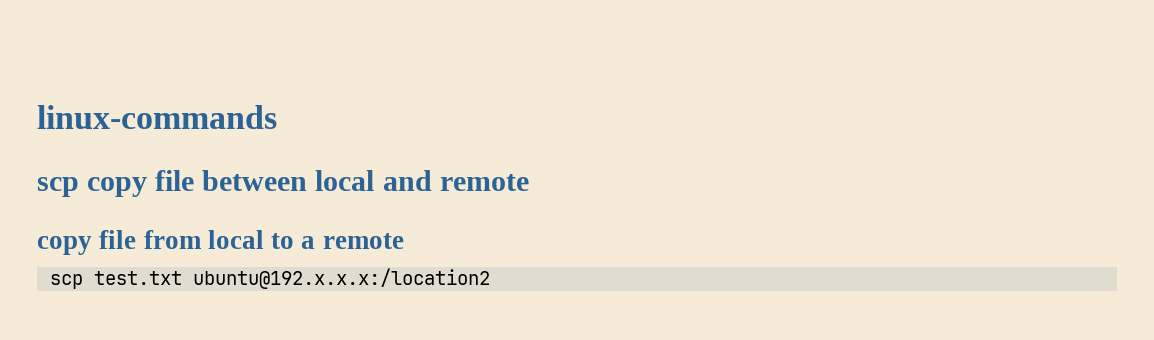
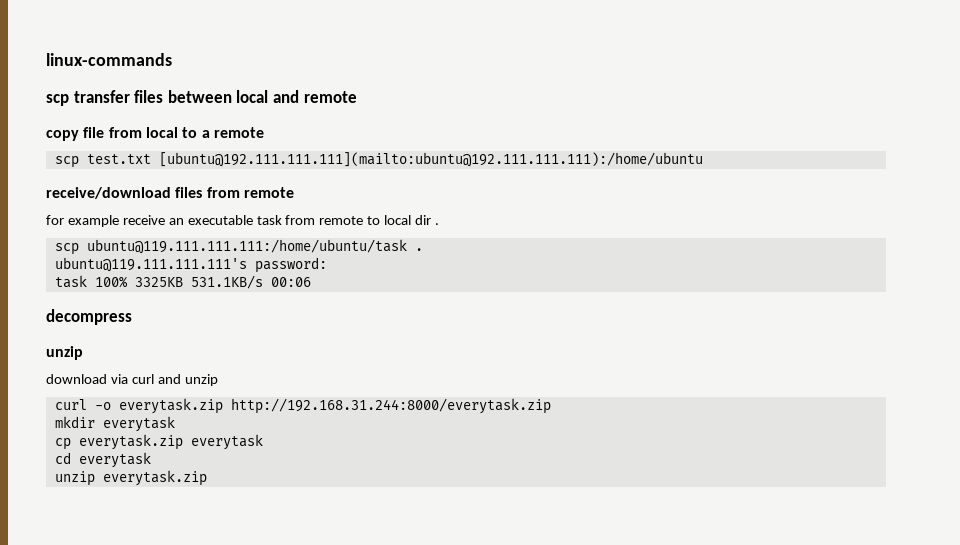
- scp copy file between local and remote
+ scp transfer files between local and remote
- scp test.txt ubuntu@192.x.x.x:/location2
+ scp test.txt [ubuntu@192.111.111.111](mailto:ubuntu@192.111.111.111):/home/ubuntu
+ receive/download files from remote
+ for example receive an executable task from remote to local dir .
+ scp ubuntu@119.111.111.111:/home/ubuntu/task .
+ ubuntu@119.111.111.111's password:
+ task 100% 3325KB 531.1KB/s 00:06
+ decompress
+ unzip
+ download via curl and unzip
+ curl -o everytask.zip http://192.168.31.244:8000/everytask.zip
+ mkdir everytask
+ cp everytask.zip everytask
+ cd everytask
+ unzip everytask.zip

